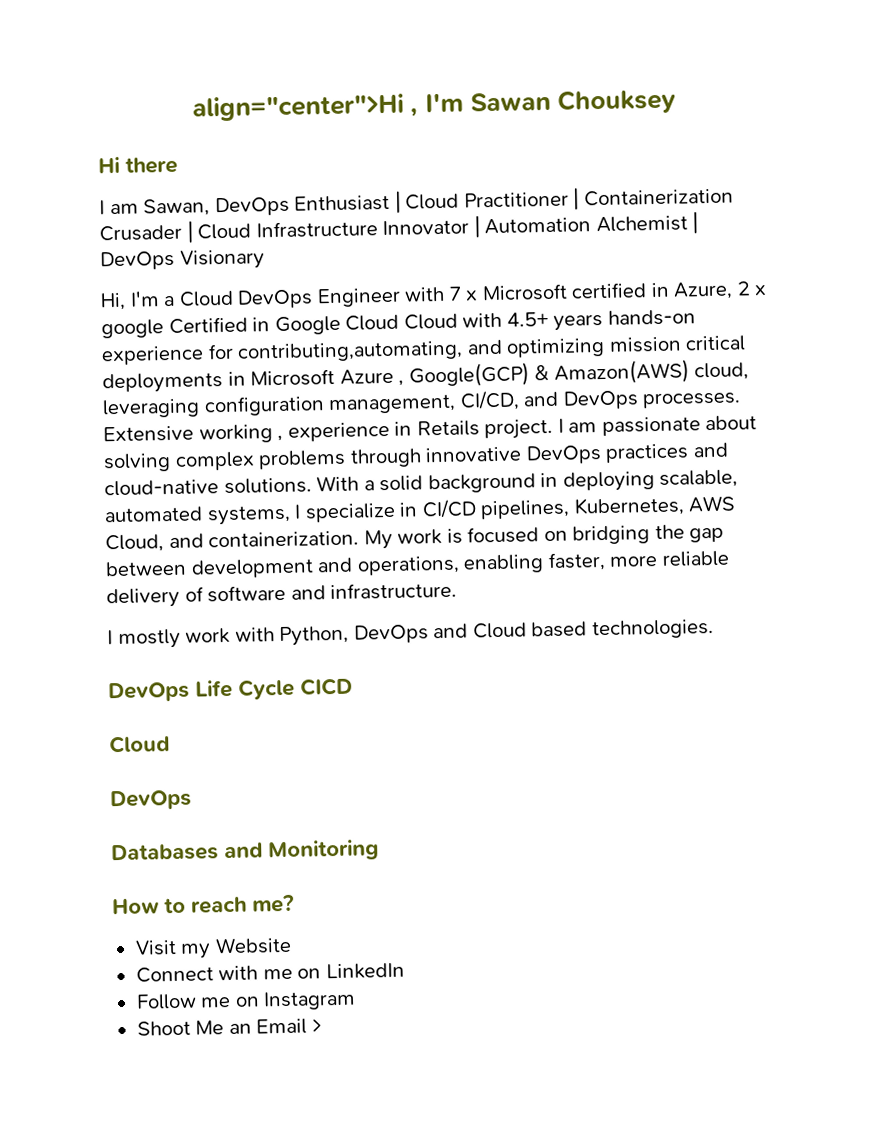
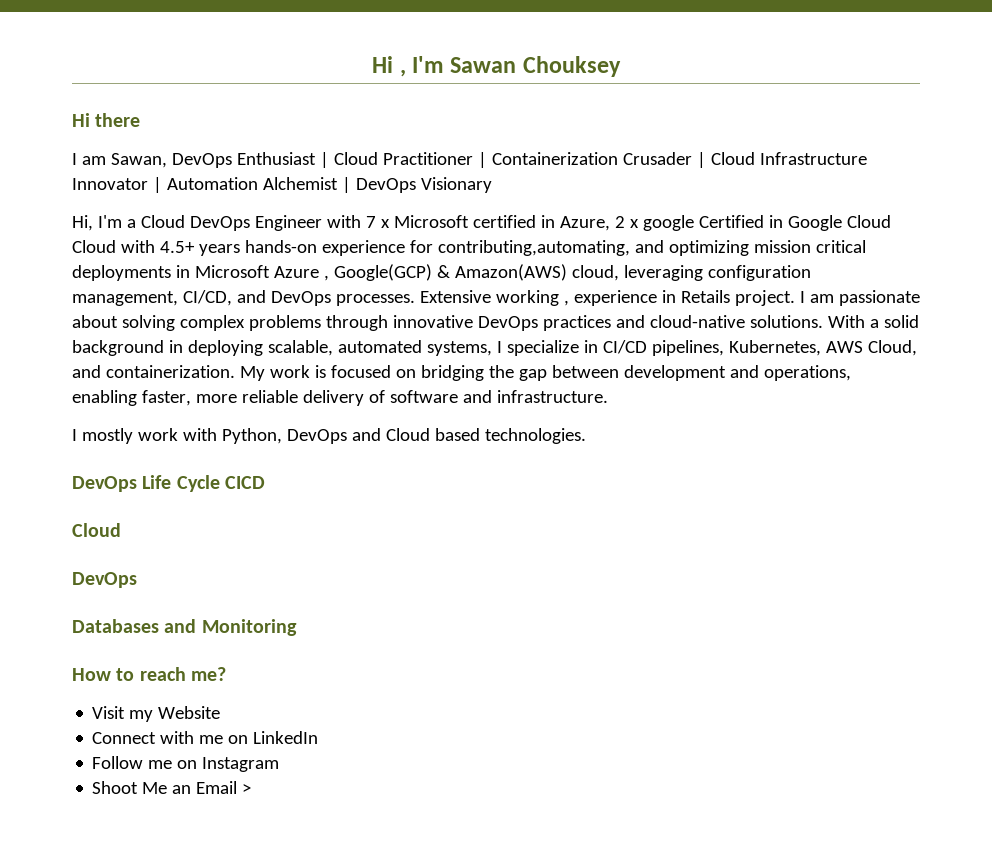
- align="center">Hi , I'm Sawan Chouksey
+ Hi , I'm Sawan Chouksey

